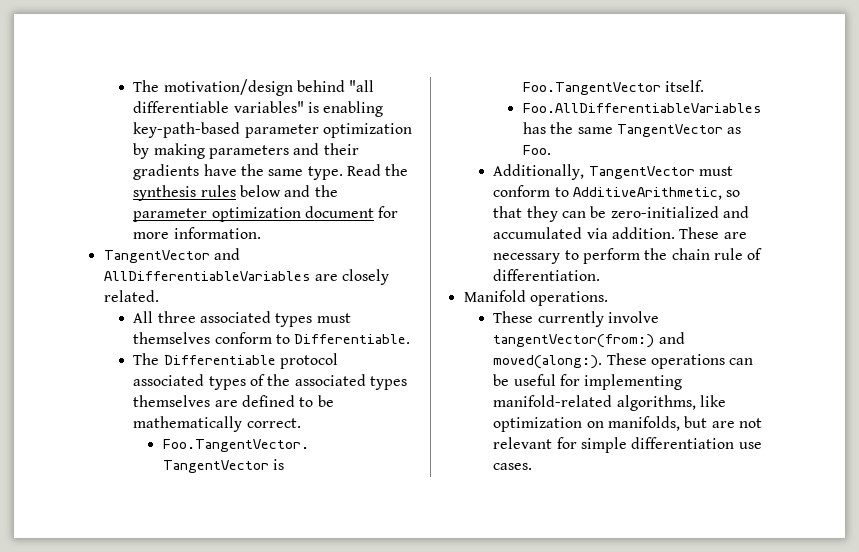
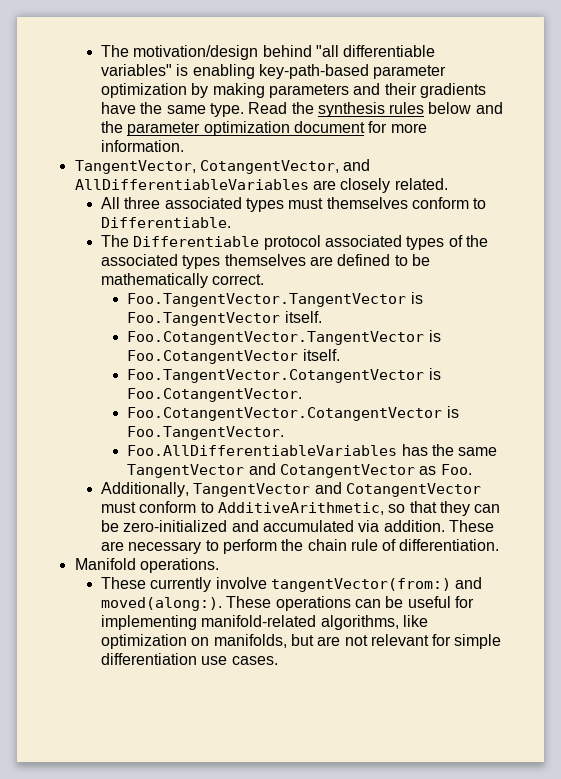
- TangentVector and AllDifferentiableVariables are closely related.
+ TangentVector, CotangentVector, and AllDifferentiableVariables are closely related.
+ Foo.CotangentVector.TangentVector is Foo.CotangentVector itself.
+ Foo.TangentVector.CotangentVector is Foo.CotangentVector.
+ Foo.CotangentVector.CotangentVector is Foo.TangentVector.
- Foo.AllDifferentiableVariables has the same TangentVector as Foo.
+ Foo.AllDifferentiableVariables has the same TangentVector and CotangentVector as Foo.
- Additionally, TangentVector must conform to AdditiveArithmetic, so that they can be zero-initialized and accumulated via addition.
+ Additionally, TangentVector and CotangentVector must conform to AdditiveArithmetic, so that they can be zero-initialized and accumulated via addition.

